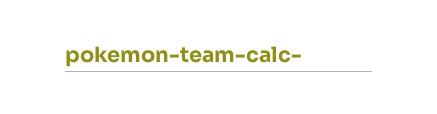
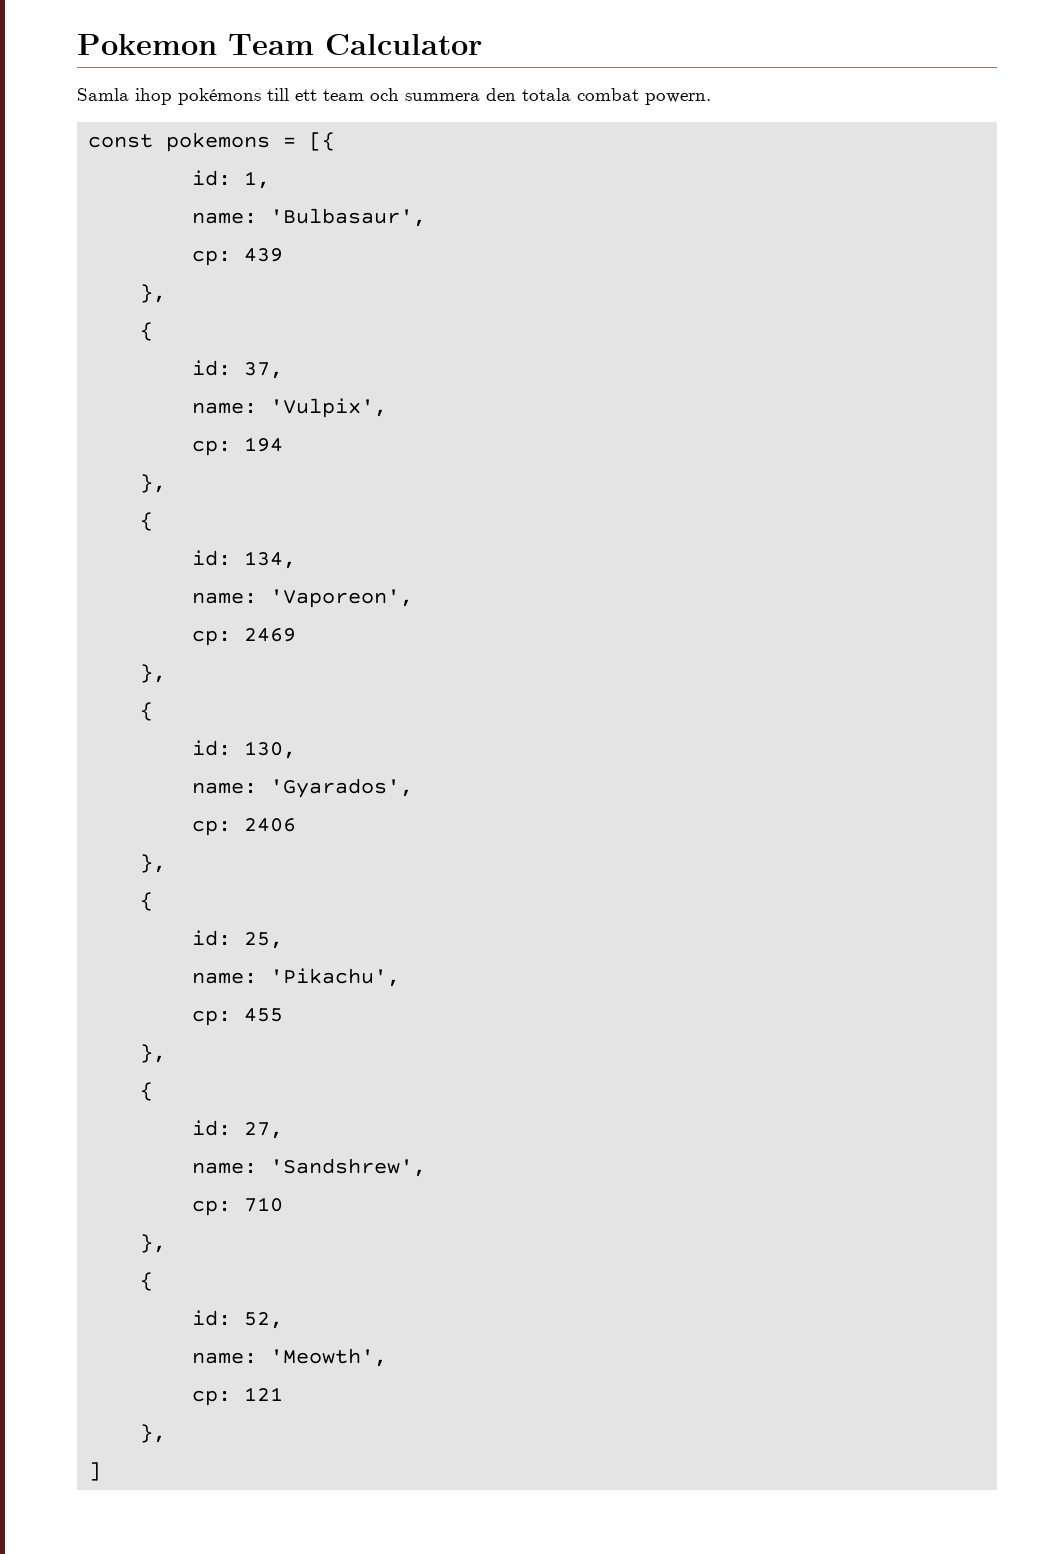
- pokemon-team-calc-
+ Pokemon Team Calculator
+ Samla ihop pokémons till ett team och summera den totala combat powern.
+ const pokemons = [{
+ id: 1,
+ name: 'Bulbasaur',
+ cp: 439
+ },
+ {
+ id: 37,
+ name: 'Vulpix',
+ cp: 194
+ },
+ {
+ id: 134,
+ name: 'Vaporeon',
+ cp: 2469
+ },
+ {
+ id: 130,
+ name: 'Gyarados',
+ cp: 2406
+ },
+ {
+ id: 25,
+ name: 'Pikachu',
+ cp: 455
+ },
+ {
+ id: 27,
+ name: 'Sandshrew',
+ cp: 710
+ },
+ {
+ id: 52,
+ name: 'Meowth',
+ cp: 121
+ },
+ ]

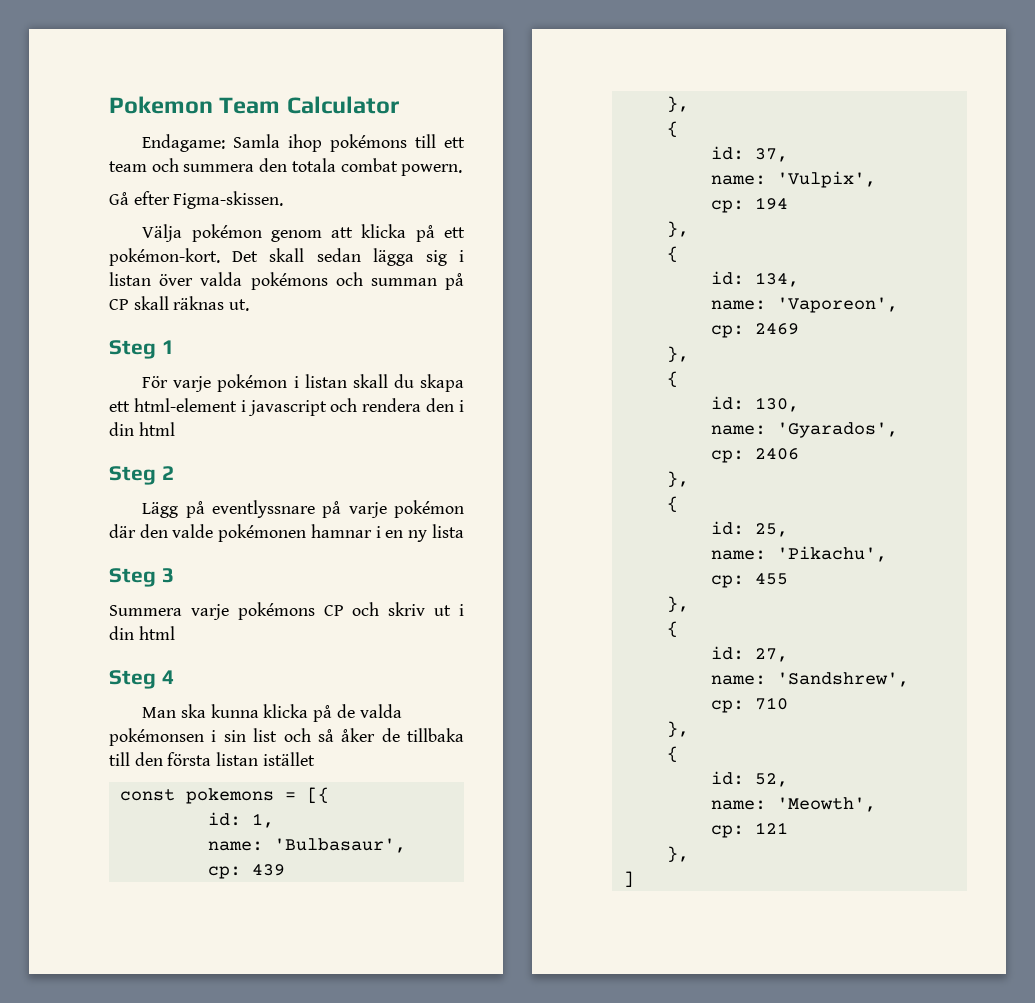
- Samla ihop pokémons till ett team och summera den totala combat powern.
+ Endagame: Samla ihop pokémons till ett team och summera den totala combat powern.
+ Gå efter Figma-skissen.
+ Välja pokémon genom att klicka på ett pokémon-kort. Det skall sedan lägga sig i listan över valda pokémons och summan på CP skall räknas ut.
+ Steg 1
+ För varje pokémon i listan skall du skapa ett html-element i javascript och rendera den i din html
+ Steg 2
+ Lägg på eventlyssnare på varje pokémon där den valde pokémonen hamnar i en ny lista
+ Steg 3
+ Summera varje pokémons CP och skriv ut i din html
+ Steg 4
+ Man ska kunna klicka på de valda pokémonsen i sin list och så åker de tillbaka till den första listan istället

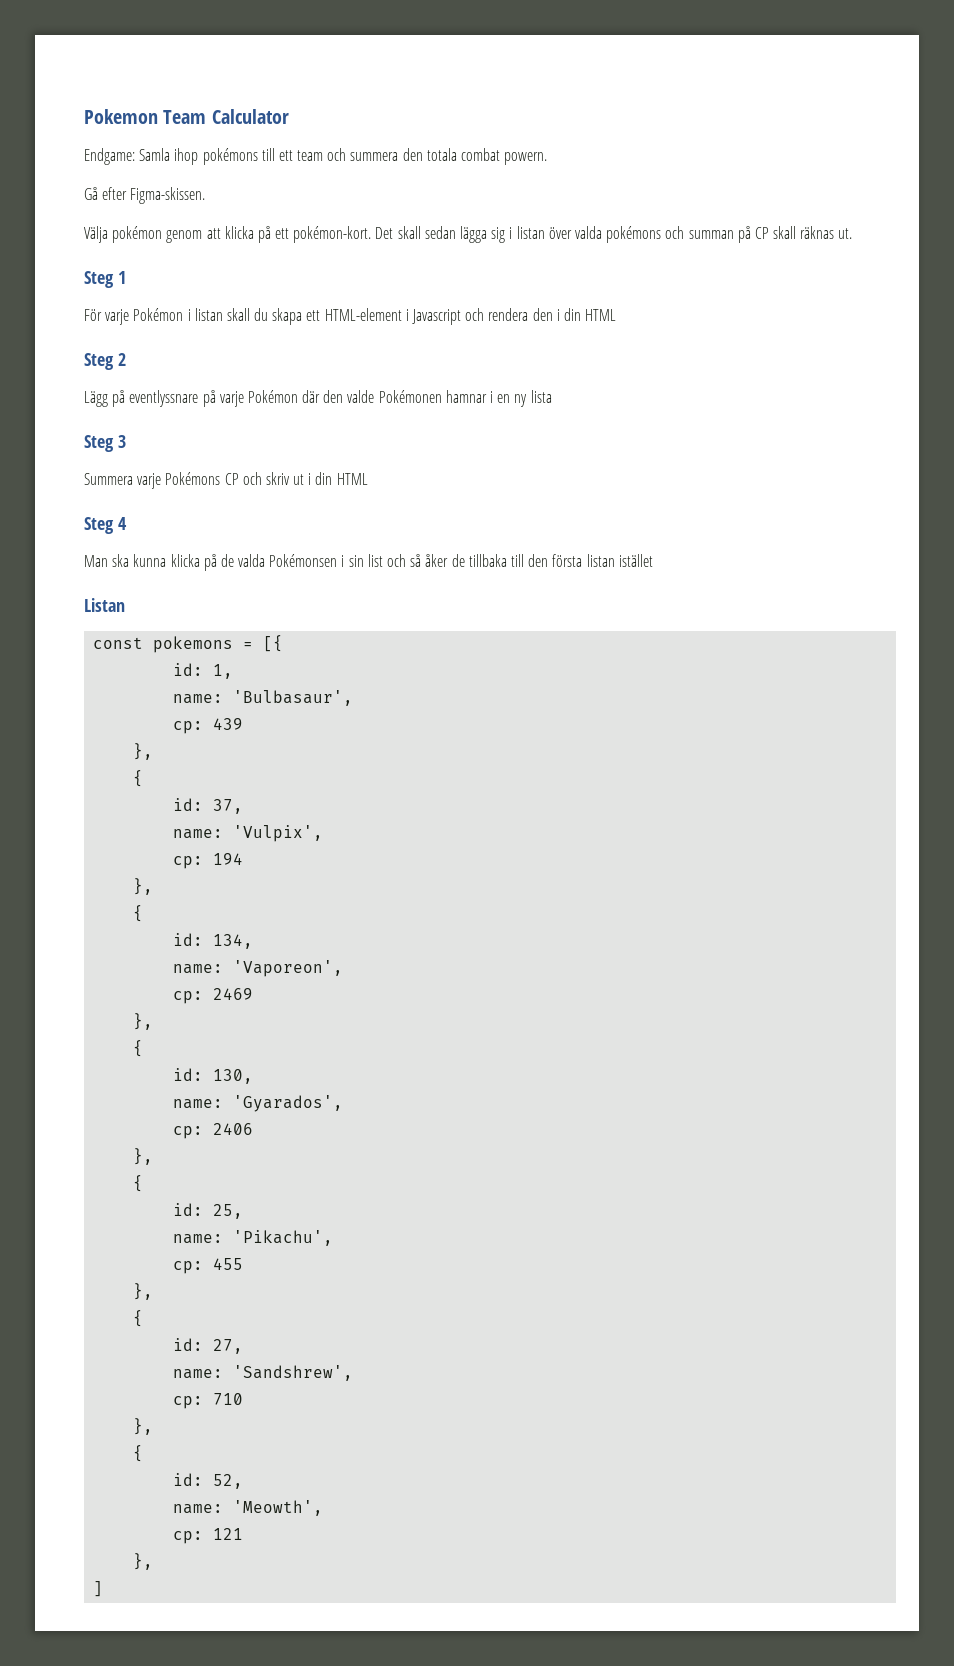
- Endagame: Samla ihop pokémons till ett team och summera den totala combat powern.
+ Endgame: Samla ihop pokémons till ett team och summera den totala combat powern.
- För varje pokémon i listan skall du skapa ett html-element i javascript och rendera den i din html
+ För varje Pokémon i listan skall du skapa ett HTML-element i Javascript och rendera den i din HTML
- Lägg på eventlyssnare på varje pokémon där den valde pokémonen hamnar i en ny lista
+ Lägg på eventlyssnare på varje Pokémon där den valde Pokémonen hamnar i en ny lista
- Summera varje pokémons CP och skriv ut i din html
+ Summera varje Pokémons CP och skriv ut i din HTML
- Man ska kunna klicka på de valda pokémonsen i sin list och så åker de tillbaka till den första listan istället
+ Man ska kunna klicka på de valda Pokémonsen i sin list och så åker de tillbaka till den första listan istället
+ Listan

